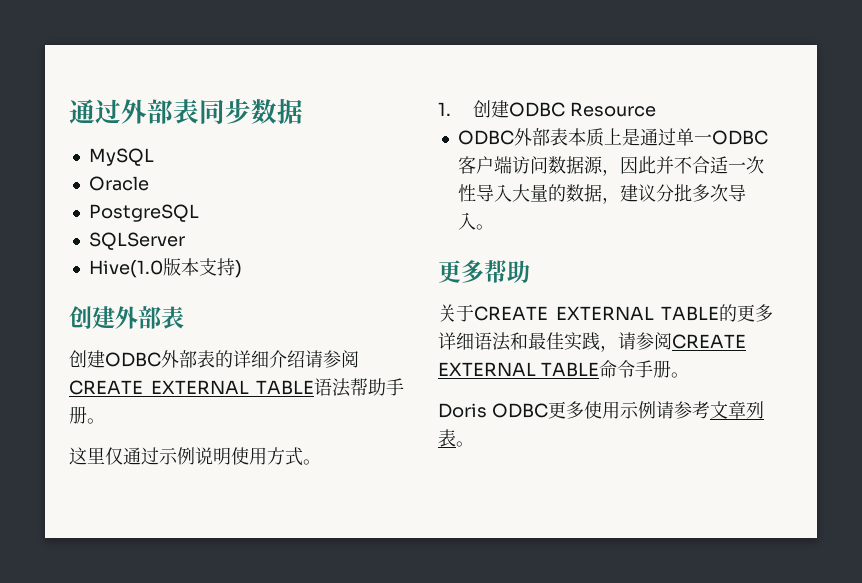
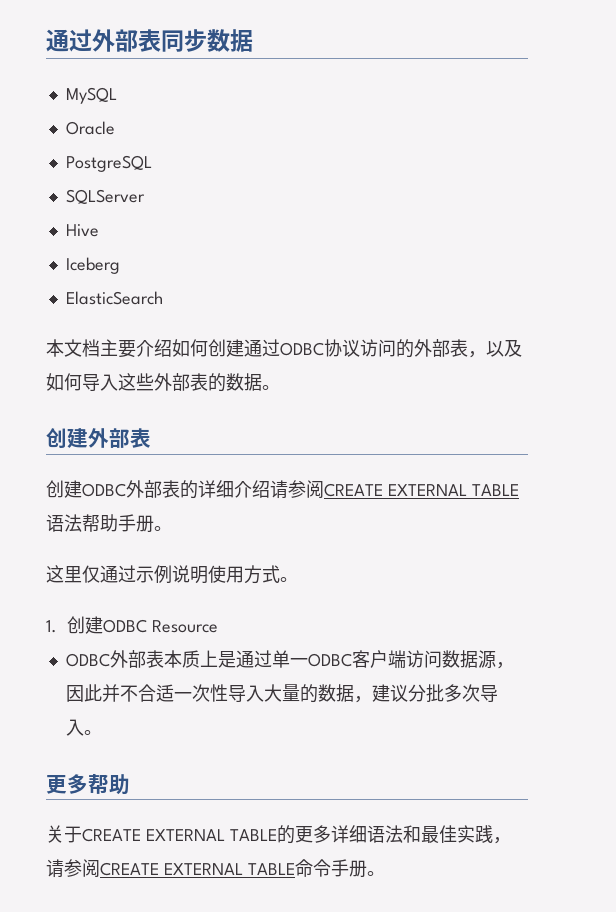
- Hive(1.0版本支持)
+ Hive
+ Iceberg
+ ElasticSearch
+ 本文档主要介绍如何创建通过ODBC协议访问的外部表，以及如何导入这些外部表的数据。
- Doris ODBC更多使用示例请参考文章列表。

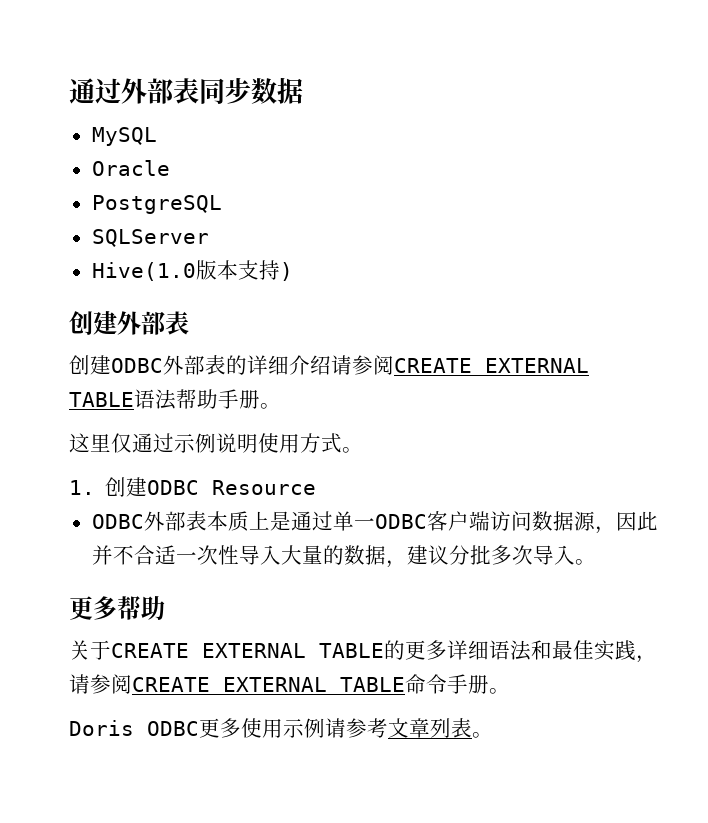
- Hive
- Iceberg
- ElasticSearch
- 本文档主要介绍如何创建通过ODBC协议访问的外部表，以及如何导入这些外部表的数据。
+ Hive(1.0版本支持)
+ Doris ODBC更多使用示例请参考文章列表。

